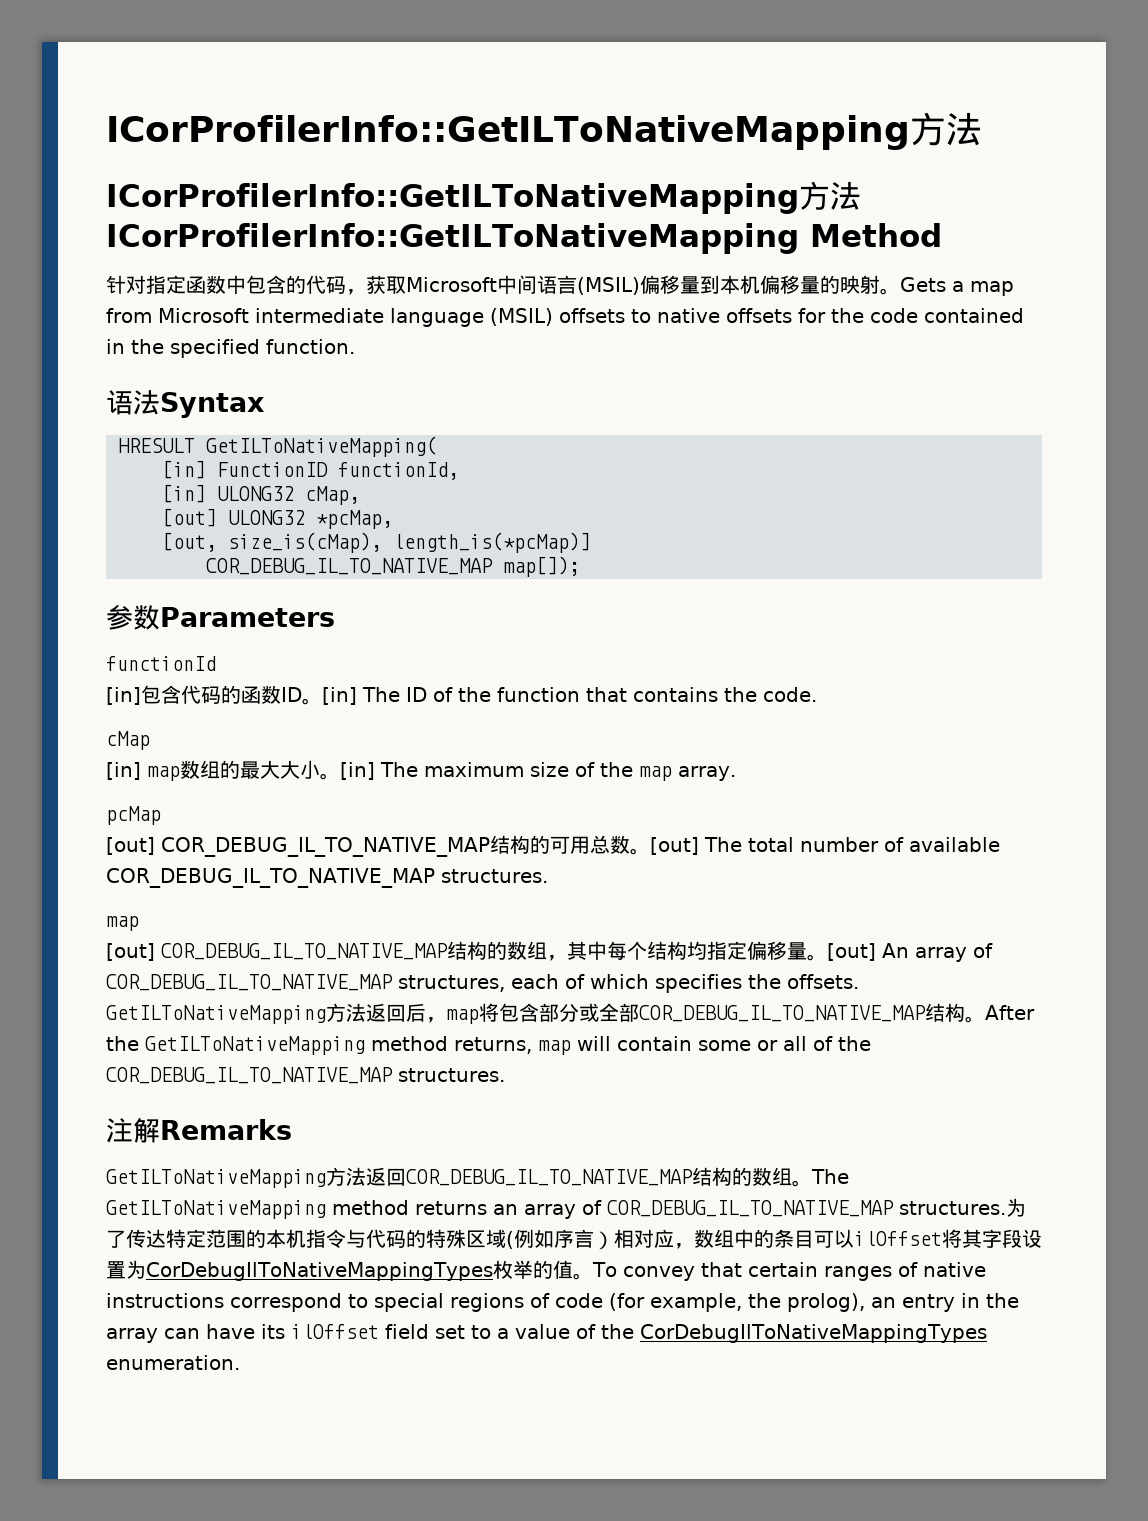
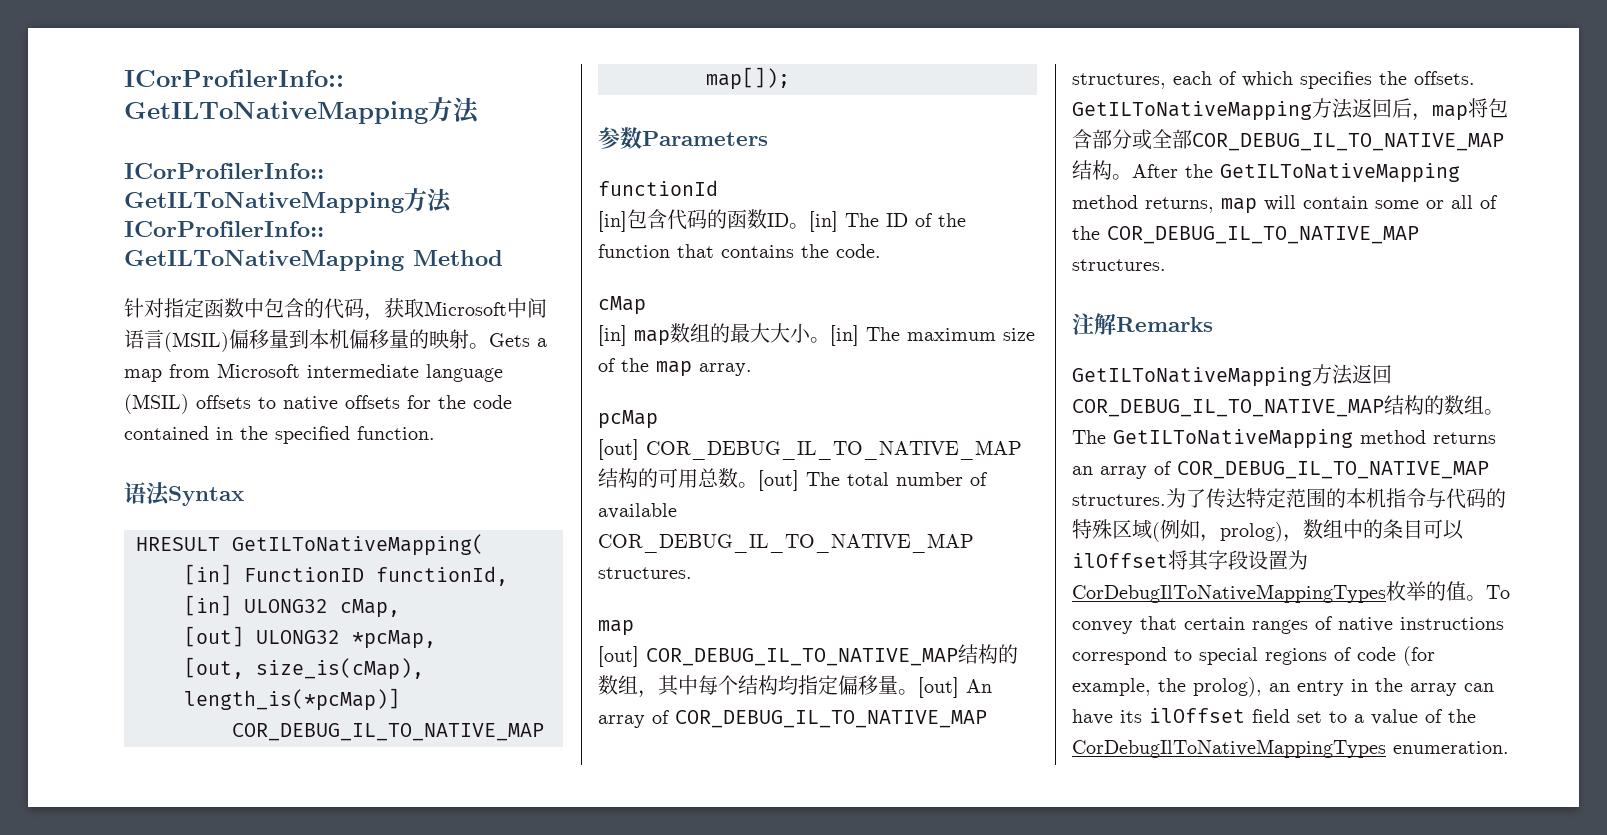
- 为了传达特定范围的本机指令与代码的特殊区域(例如序言）相对应，数组中的条目可以ilOffset将其字段设置为CorDebugIlToNativeMappingTypes枚举的值。
+ 为了传达特定范围的本机指令与代码的特殊区域(例如，prolog)，数组中的条目可以ilOffset将其字段设置为CorDebugIlToNativeMappingTypes枚举的值。

